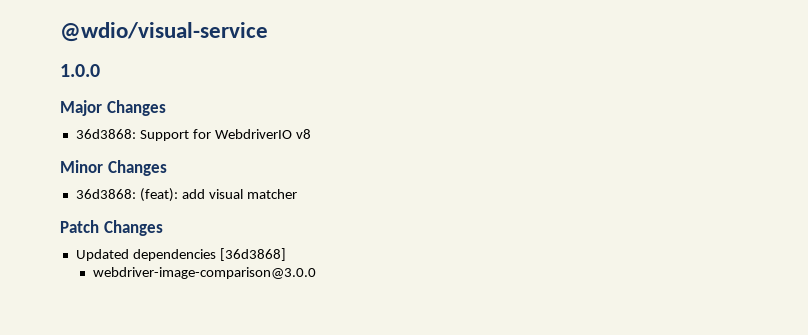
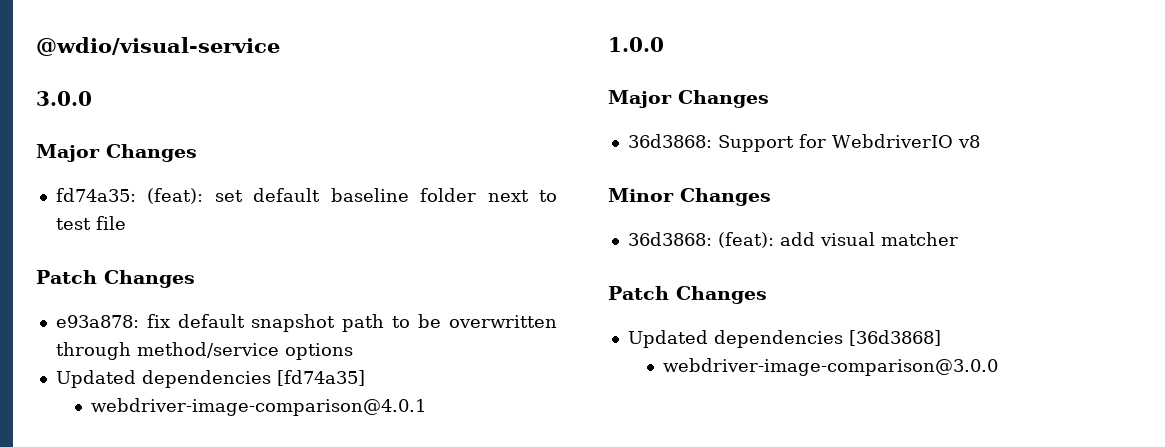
+ 3.0.0
+ Major Changes
+ fd74a35: (feat): set default baseline folder next to test file
+ Patch Changes
+ e93a878: fix default snapshot path to be overwritten through method/service options
+ Updated dependencies [fd74a35]
+ webdriver-image-comparison@4.0.1

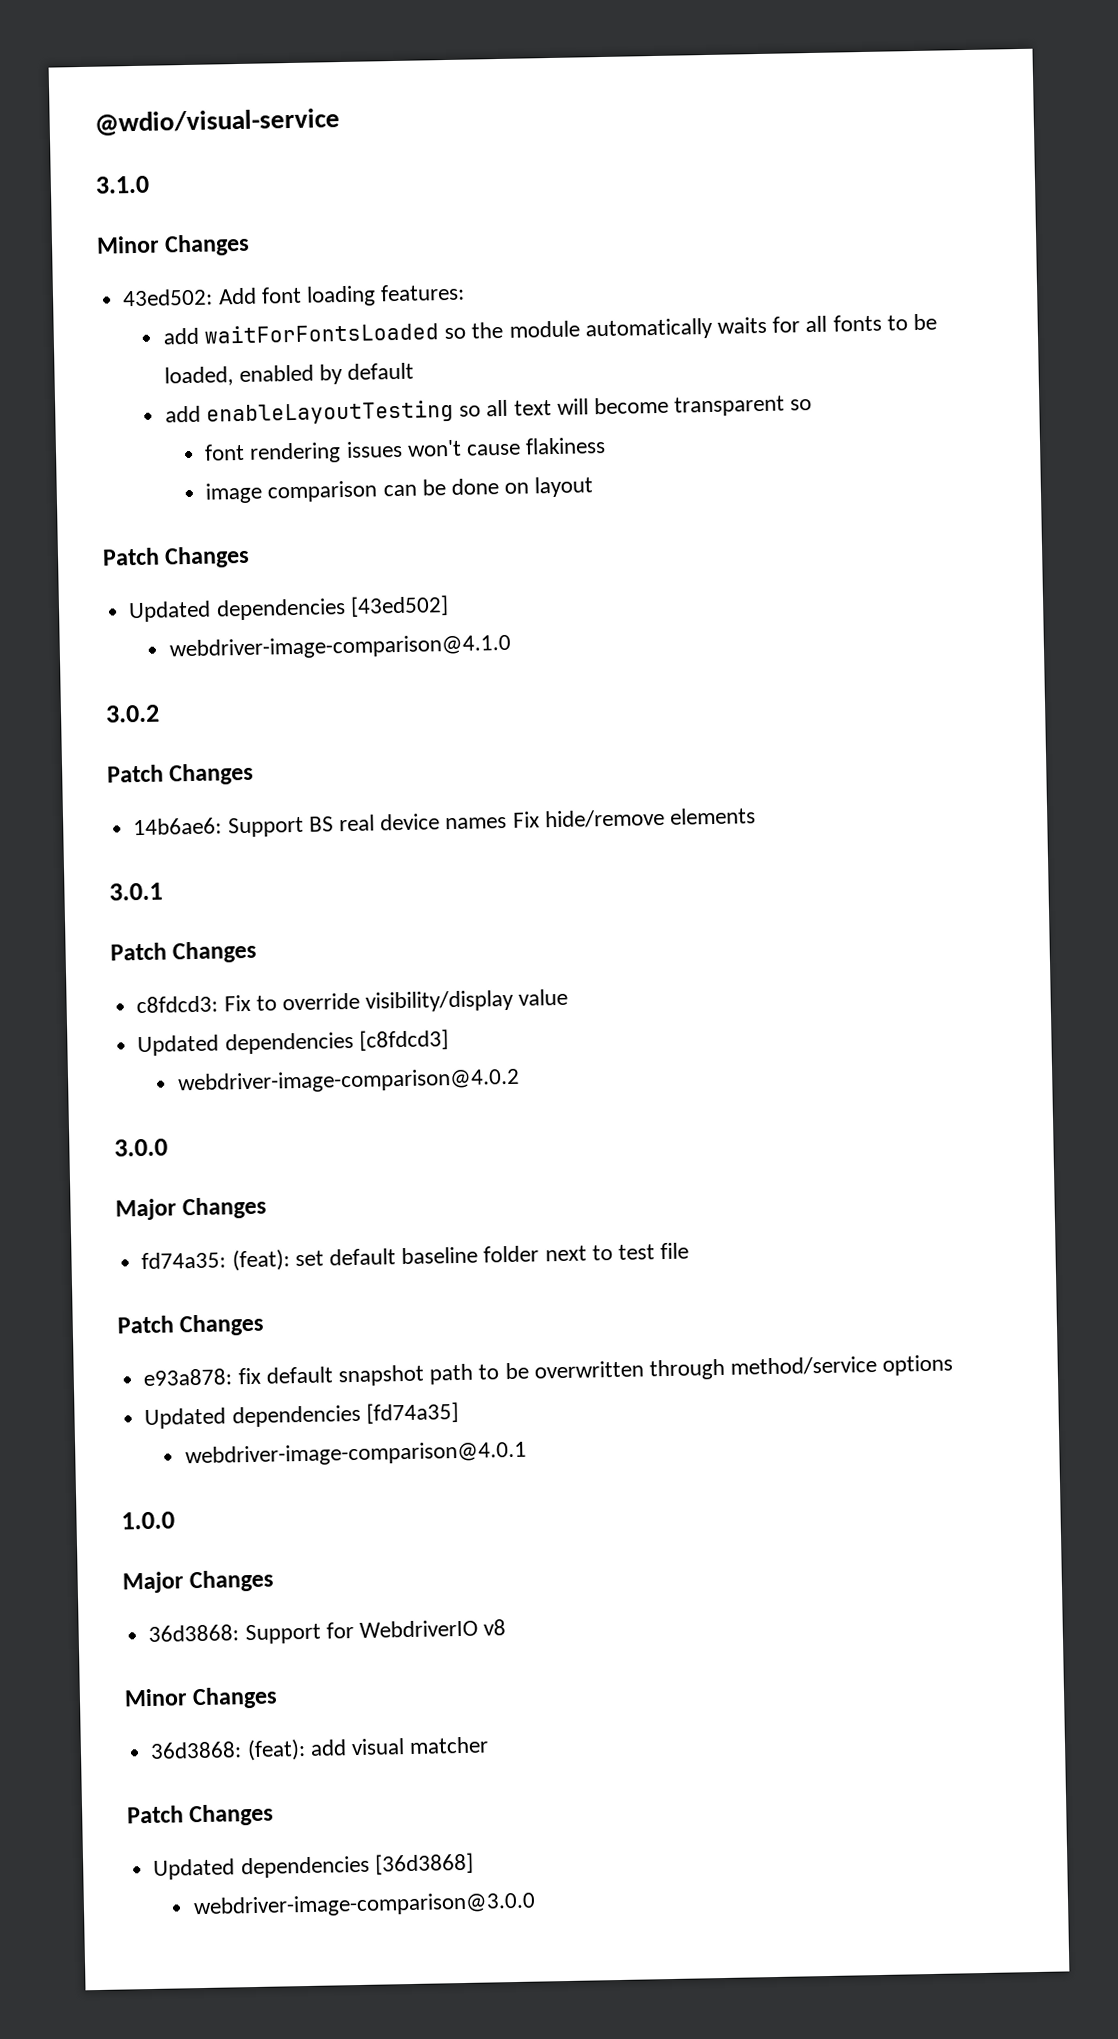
+ 3.1.0
+ Minor Changes
+ 43ed502: Add font loading features:
+ add waitForFontsLoaded so the module automatically waits for all fonts to be loaded, enabled by default
+ add enableLayoutTesting so all text will become transparent so
+ font rendering issues won't cause flakiness
+ image comparison can be done on layout
+ Patch Changes
+ Updated dependencies [43ed502]
+ webdriver-image-comparison@4.1.0
+ 3.0.2
+ Patch Changes
+ 14b6ae6: Support BS real device names Fix hide/remove elements
+ 3.0.1
+ Patch Changes
+ c8fdcd3: Fix to override visibility/display value
+ Updated dependencies [c8fdcd3]
+ webdriver-image-comparison@4.0.2

